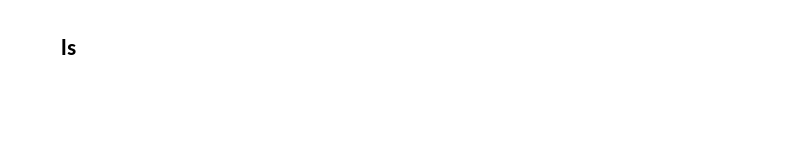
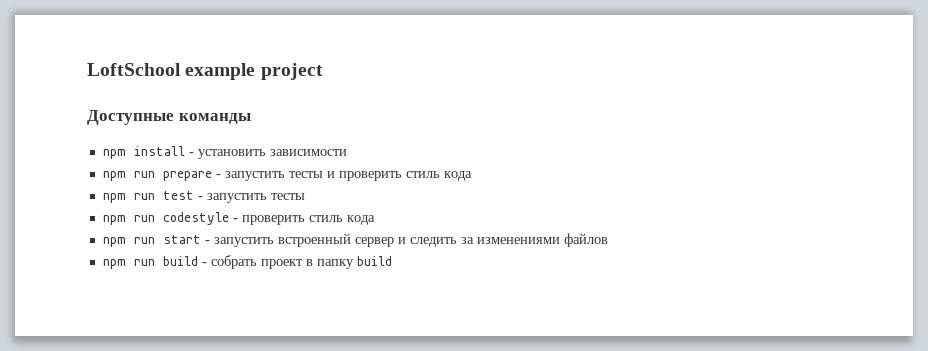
- ls
+ LoftSchool example project
+ Доступные команды
+ npm install - установить зависимости
+ npm run prepare - запустить тесты и проверить стиль кода
+ npm run test - запустить тесты
+ npm run codestyle - проверить стиль кода
+ npm run start - запустить встроенный сервер и следить за изменениями файлов
+ npm run build - собрать проект в папку build

